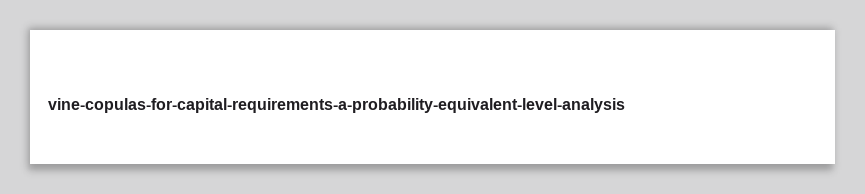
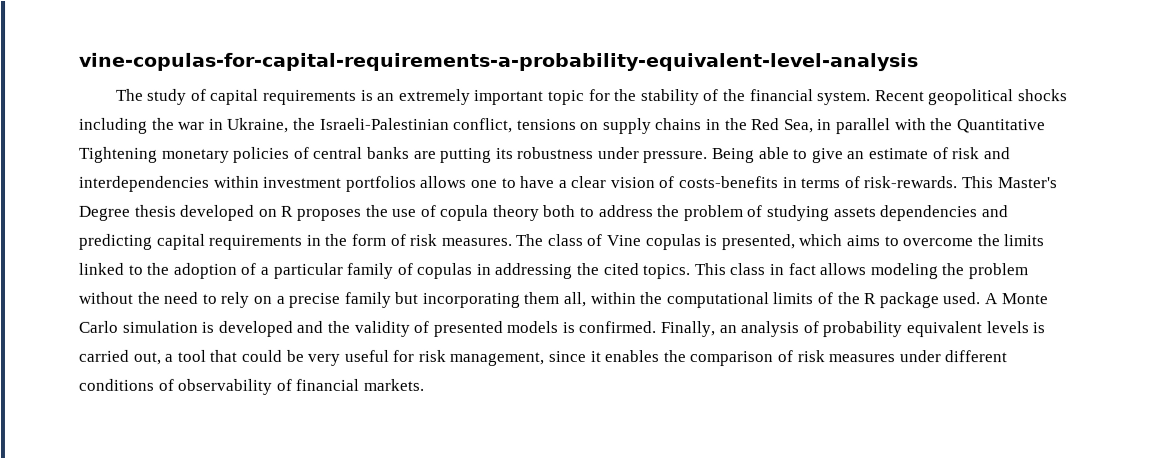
+ The study of capital requirements is an extremely important topic for the stability of the financial system. Recent geopolitical shocks including the war in Ukraine, the Israeli-Palestinian conflict, tensions on supply chains in the Red Sea, in parallel with the Quantitative Tightening monetary policies of central banks are putting its robustness under pressure. Being able to give an estimate of risk and interdependencies within investment portfolios allows one to have a clear vision of costs-benefits in terms of risk-rewards. This Master's Degree thesis developed on R proposes the use of copula theory both to address the problem of studying assets dependencies and predicting capital requirements in the form of risk measures. The class of Vine copulas is presented, which aims to overcome the limits linked to the adoption of a particular family of copulas in addressing the cited topics. This class in fact allows modeling the problem without the need to rely on a precise family but incorporating them all, within the computational limits of the R package used. A Monte Carlo simulation is developed and the validity of presented models is confirmed. Finally, an analysis of probability equivalent levels is carried out, a tool that could be very useful for risk management, since it enables the comparison of risk measures under different conditions of observability of financial markets.

